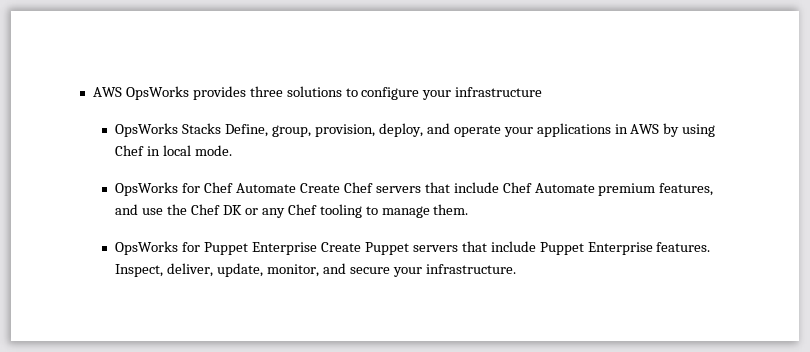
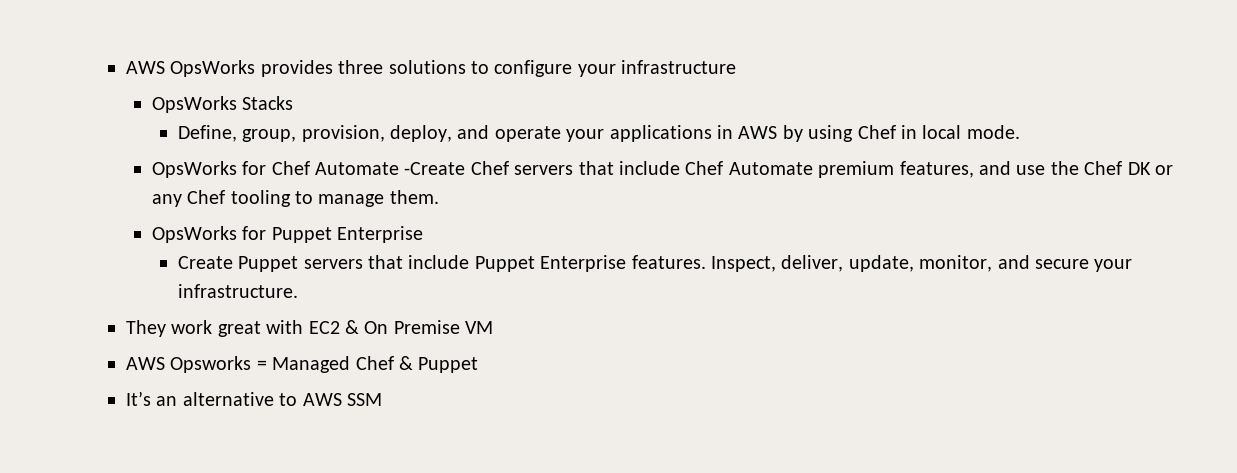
- OpsWorks Stacks Define, group, provision, deploy, and operate your applications in AWS by using Chef in local mode.
+ OpsWorks Stacks
+ Define, group, provision, deploy, and operate your applications in AWS by using Chef in local mode.
- OpsWorks for Chef Automate Create Chef servers that include Chef Automate premium features, and use the Chef DK or any Chef tooling to manage them.
+ OpsWorks for Chef Automate -Create Chef servers that include Chef Automate premium features, and use the Chef DK or any Chef tooling to manage them.
- OpsWorks for Puppet Enterprise Create Puppet servers that include Puppet Enterprise features.
+ OpsWorks for Puppet Enterprise
+ Create Puppet servers that include Puppet Enterprise features.
+ They work great with EC2 & On Premise VM
+ AWS Opsworks = Managed Chef & Puppet
+ It’s an alternative to AWS SSM

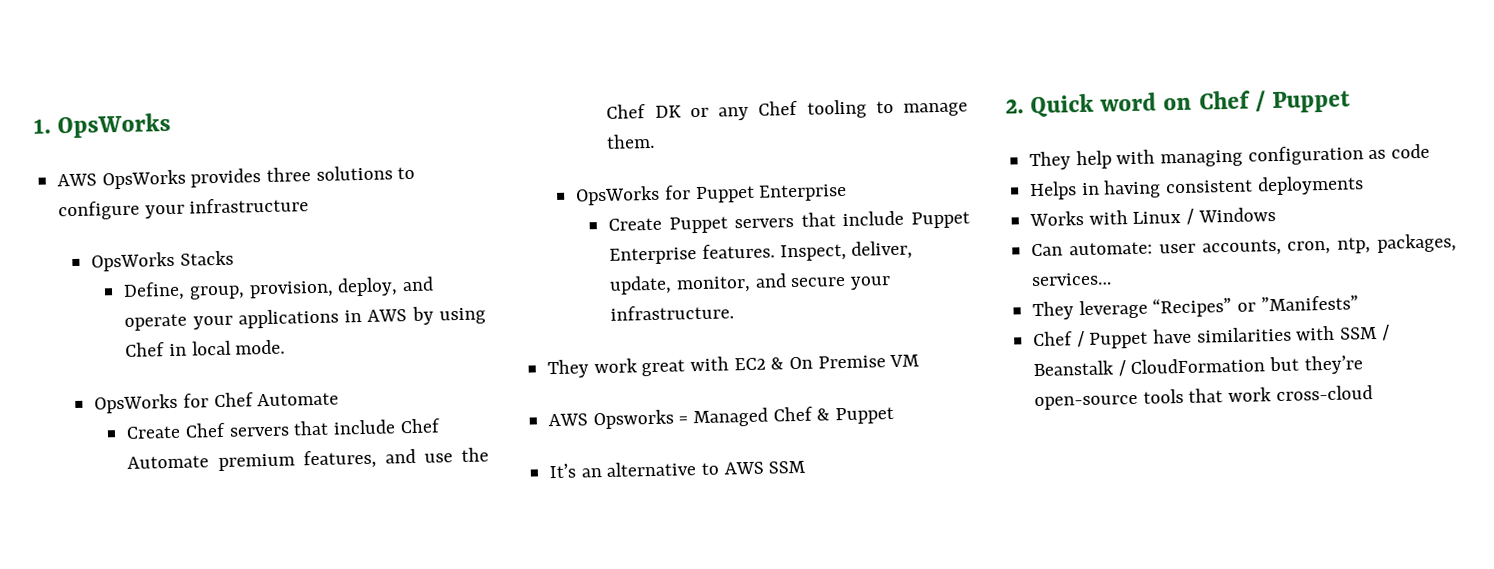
+ 1. OpsWorks
- OpsWorks for Chef Automate -Create Chef servers that include Chef Automate premium features, and use the Chef DK or any Chef tooling to manage them.
+ OpsWorks for Chef Automate
+ Create Chef servers that include Chef Automate premium features, and use the Chef DK or any Chef tooling to manage them.
+ 2. Quick word on Chef / Puppet
+ They help with managing configuration as code
+ Helps in having consistent deployments
+ Works with Linux / Windows
+ Can automate: user accounts, cron, ntp, packages, services…
+ They leverage “Recipes” or ”Manifests”
+ Chef / Puppet have similarities with SSM / Beanstalk / CloudFormation but they’re open-source tools that work cross-cloud

